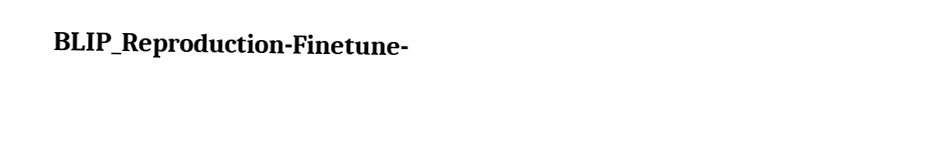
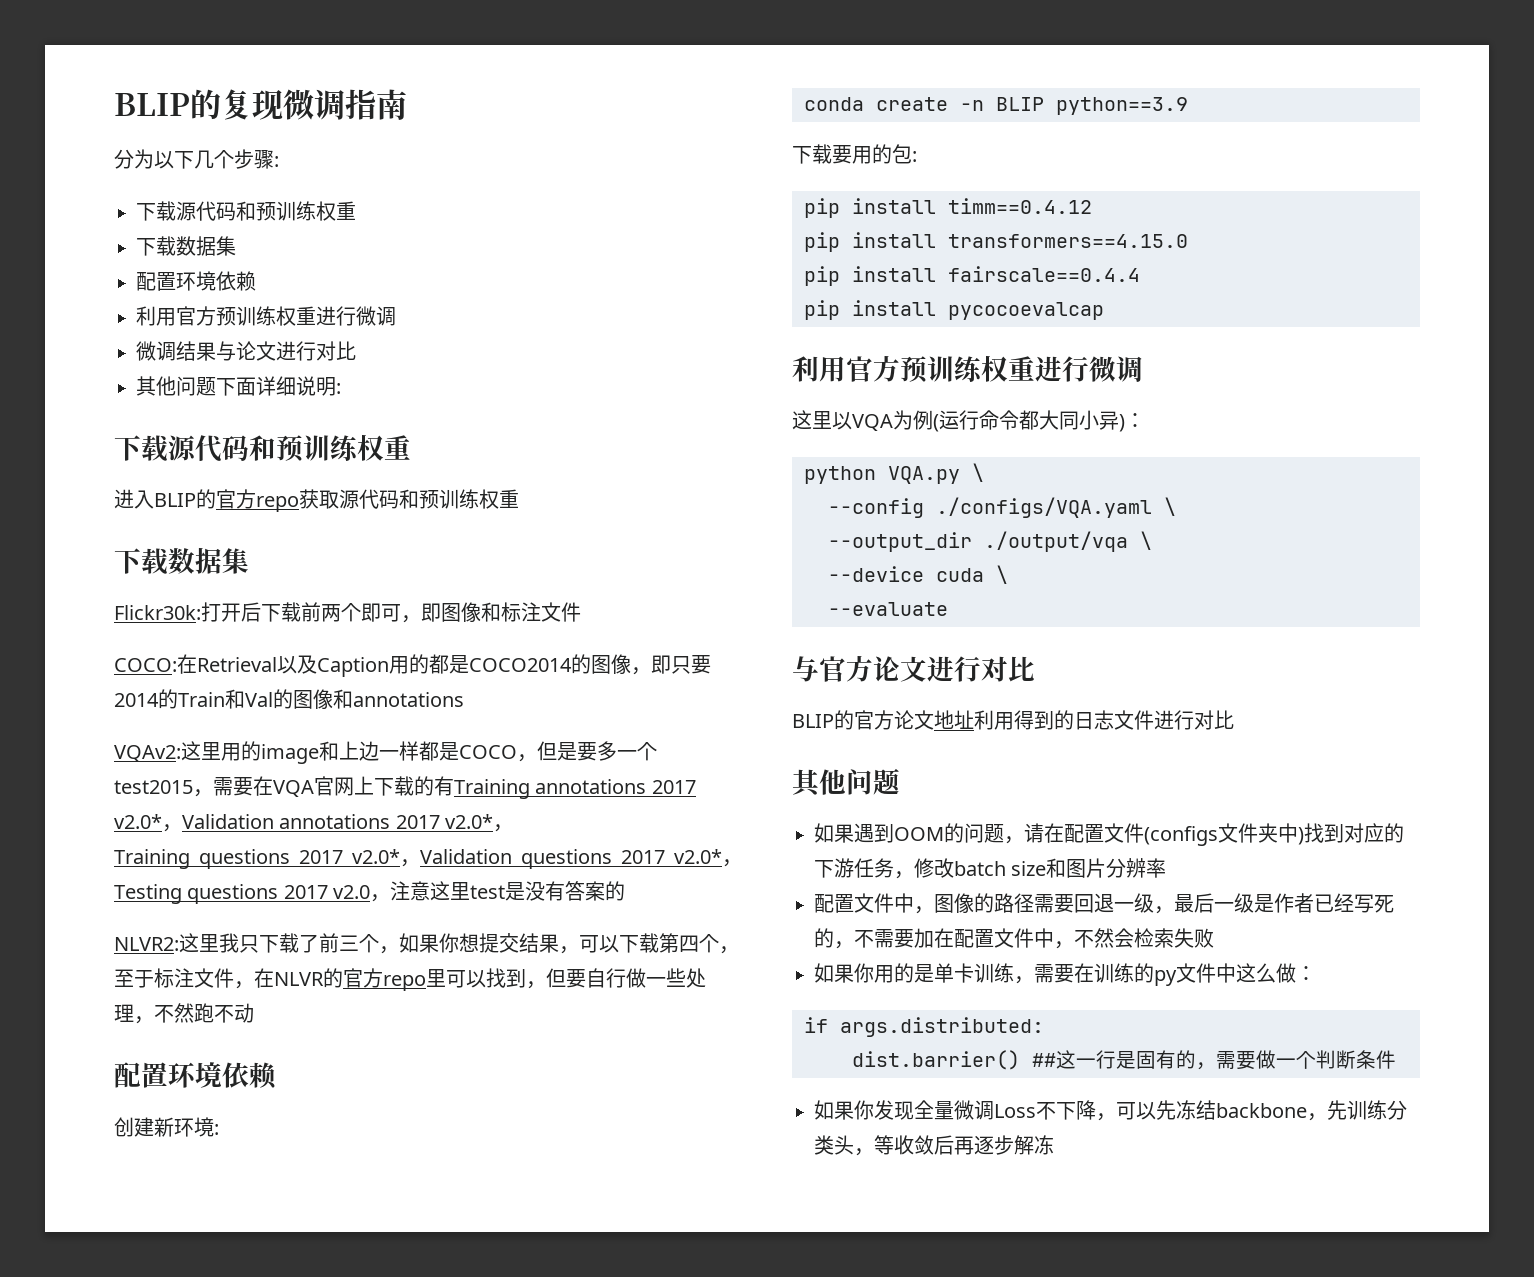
- BLIP_Reproduction-Finetune-
+ BLIP的复现微调指南
+ 分为以下几个步骤:
+ 下载源代码和预训练权重
+ 下载数据集
+ 配置环境依赖
+ 利用官方预训练权重进行微调
+ 微调结果与论文进行对比
+ 其他问题下面详细说明:
+ 下载源代码和预训练权重
+ 进入BLIP的官方repo获取源代码和预训练权重
+ 下载数据集
+ Flickr30k:打开后下载前两个即可，即图像和标注文件
+ COCO:在Retrieval以及Caption用的都是COCO2014的图像，即只要2014的Train和Val的图像和annotations
+ VQAv2:这里用的image和上边一样都是COCO，但是要多一个test2015，需要在VQA官网上下载的有Training annotations 2017 v2.0*，Validation annotations 2017 v2.0*，
+ Training questions 2017 v2.0*，Validation questions 2017 v2.0*，Testing questions 2017 v2.0，注意这里test是没有答案的
+ NLVR2:这里我只下载了前三个，如果你想提交结果，可以下载第四个，至于标注文件，在NLVR的官方repo里可以找到，但要自行做一些处理，不然跑不动
+ 配置环境依赖
+ 创建新环境:
+ conda create -n BLIP python==3.9
+ 下载要用的包:
+ pip install timm==0.4.12
+ pip install transformers==4.15.0
+ pip install fairscale==0.4.4
+ pip install pycocoevalcap
+ 利用官方预训练权重进行微调
+ 这里以VQA为例(运行命令都大同小异)：
+ python VQA.py \
+ --config ./configs/VQA.yaml \
+ --output_dir ./output/vqa \
+ --device cuda \
+ --evaluate
+ 与官方论文进行对比
+ BLIP的官方论文地址利用得到的日志文件进行对比
+ 其他问题
+ 如果遇到OOM的问题，请在配置文件(configs文件夹中)找到对应的下游任务，修改batch size和图片分辨率
+ 配置文件中，图像的路径需要回退一级，最后一级是作者已经写死的，不需要加在配置文件中，不然会检索失败
+ 如果你用的是单卡训练，需要在训练的py文件中这么做：
+ if args.distributed:
+ dist.barrier() ##这一行是固有的，需要做一个判断条件
+ 如果你发现全量微调Loss不下降，可以先冻结backbone，先训练分类头，等收敛后再逐步解冻

